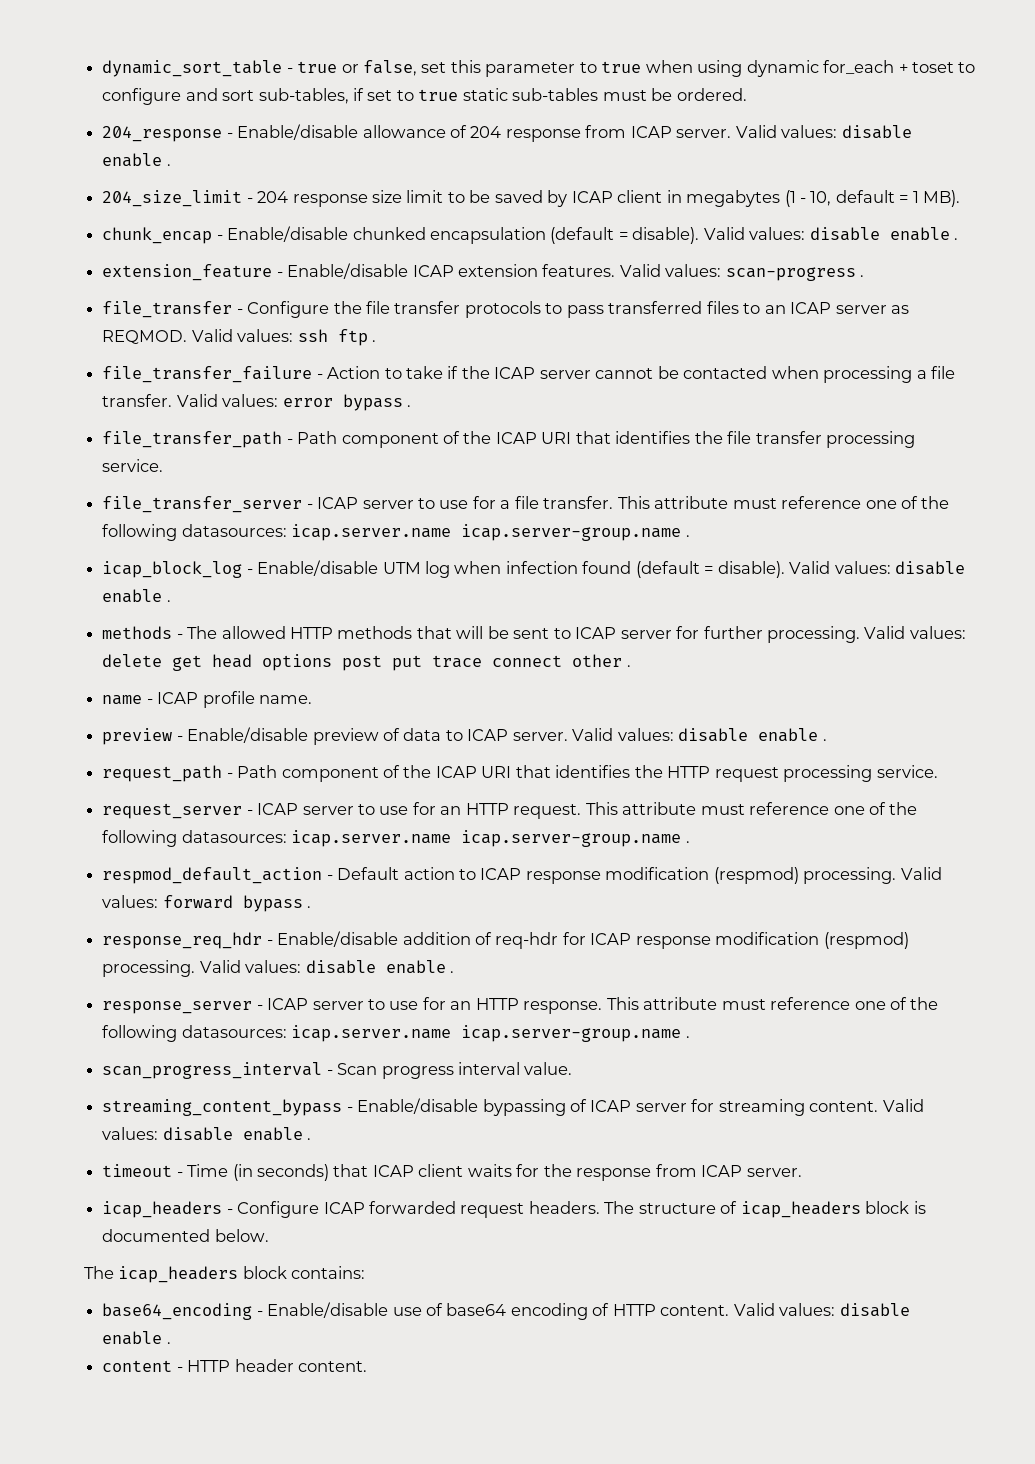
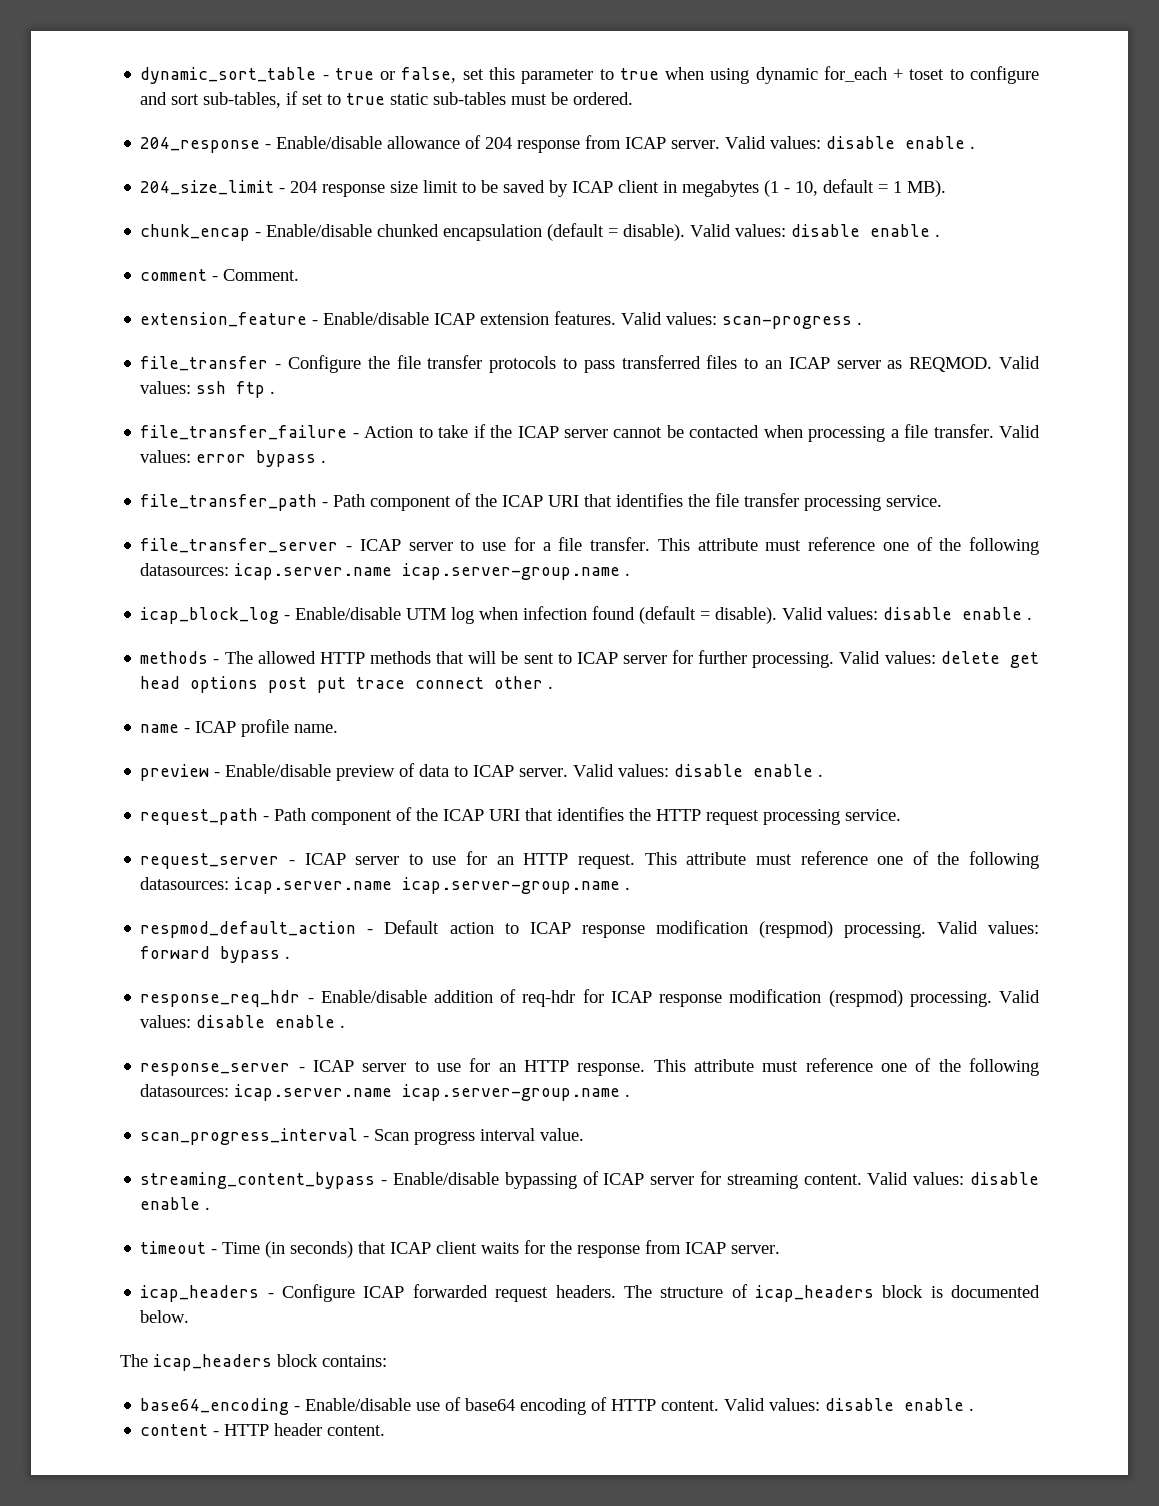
+ comment - Comment.

